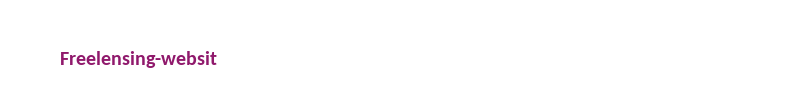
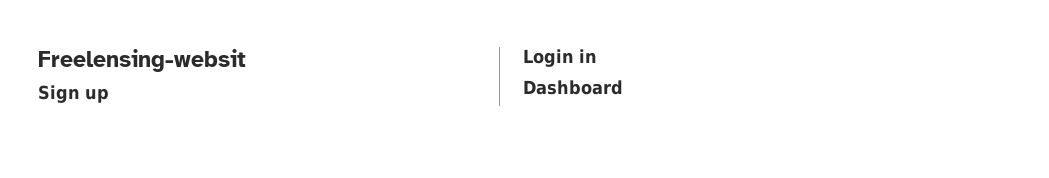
+ Sign up
+ Login in
+ Dashboard

